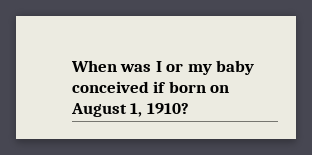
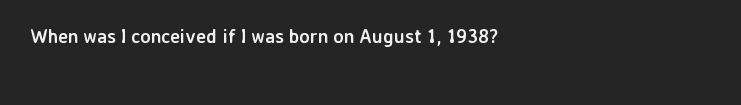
- When was I or my baby conceived if born on August 1, 1910?
+ When was I conceived if I was born on August 1, 1938?

